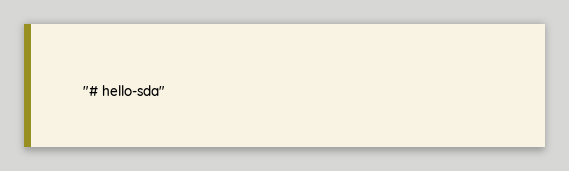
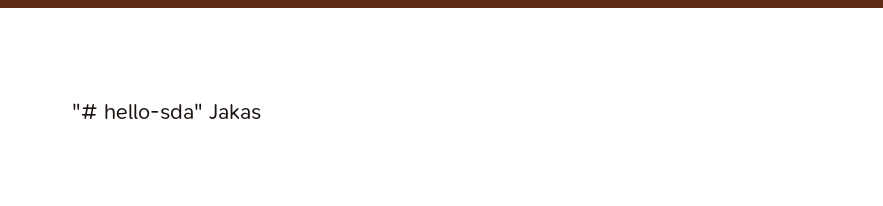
- "# hello-sda"
+ "# hello-sda" Jakas

